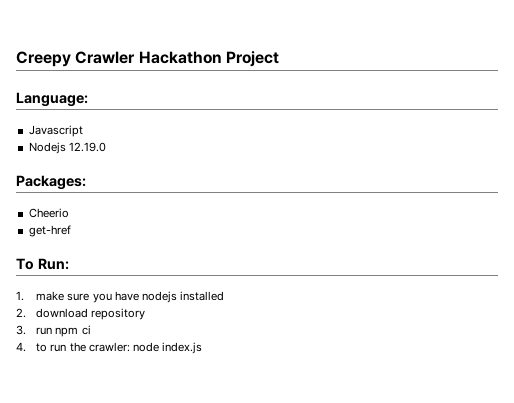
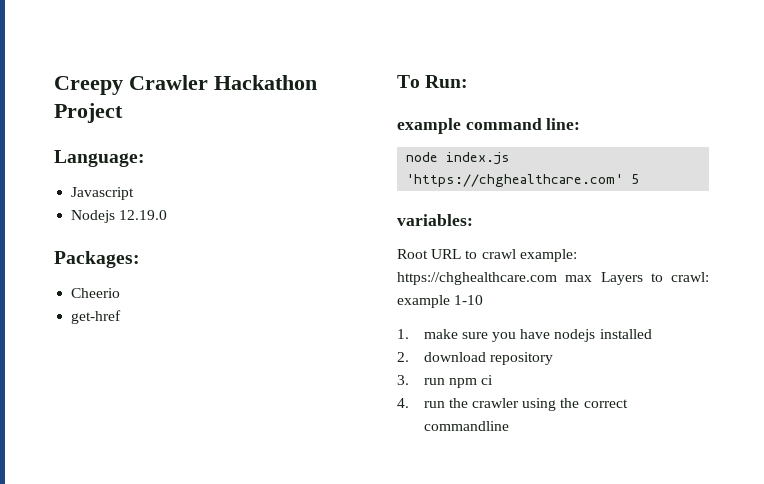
+ example command line:
+ node index.js 'https://chghealthcare.com' 5
+ variables:
+ Root URL to crawl example: https://chghealthcare.com max Layers to crawl: example 1-10
- 4. to run the crawler: node index.js
+ 4. run the crawler using the correct commandline

